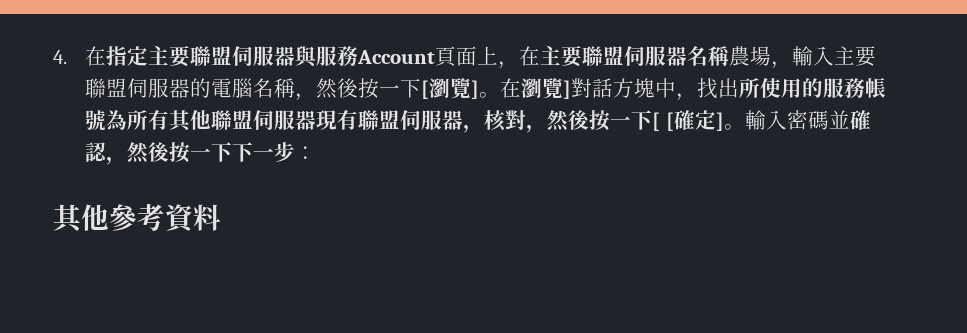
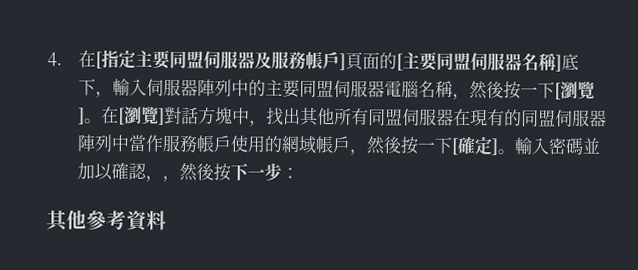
- 4.在指定主要聯盟伺服器與服務Account頁面上，在主要聯盟伺服器名稱農場，輸入主要聯盟伺服器的電腦名稱，然後按一下[瀏覽]。
+ 4.在[指定主要同盟伺服器及服務帳戶]頁面的[主要同盟伺服器名稱]底下，輸入伺服器陣列中的主要同盟伺服器電腦名稱，然後按一下[瀏覽]。
- 在瀏覽]對話方塊中，找出所使用的服務帳號為所有其他聯盟伺服器現有聯盟伺服器，核對，然後按一下[ [確定]。
+ 在[瀏覽]對話方塊中，找出其他所有同盟伺服器在現有的同盟伺服器陣列中當作服務帳戶使用的網域帳戶，然後按一下[確定]。
- 輸入密碼並確認，然後按一下下一步：
+ 輸入密碼並加以確認，，然後按下一步：

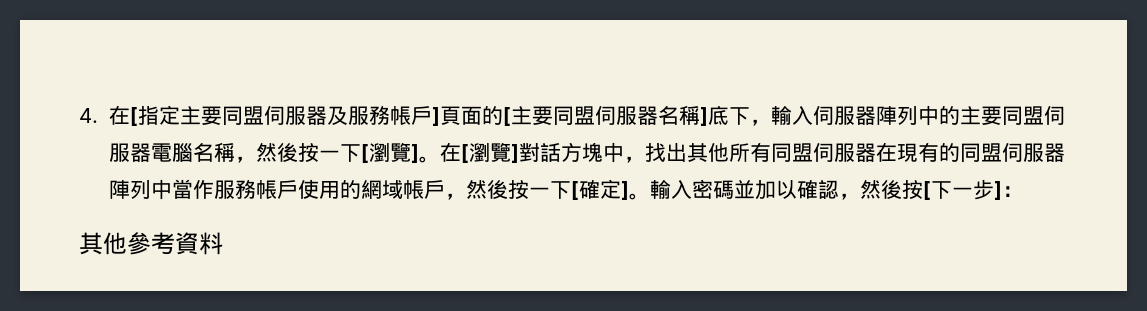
- 輸入密碼並加以確認，，然後按下一步：
+ 輸入密碼並加以確認，然後按[下一步]：

